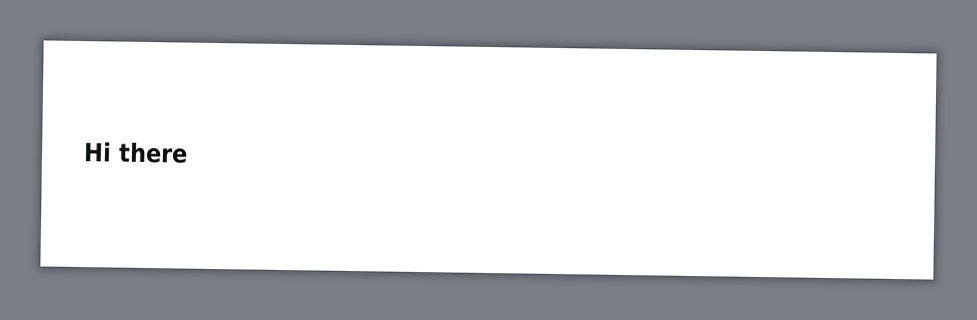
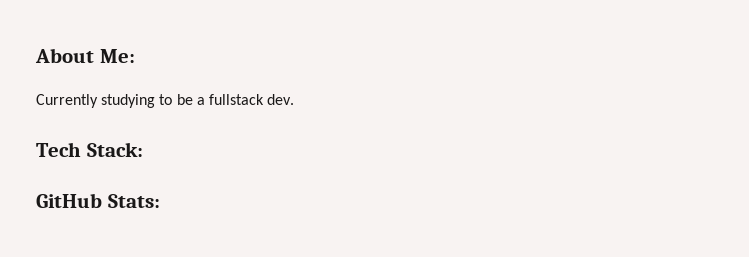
- Hi there
+ About Me:
+ Currently studying to be a fullstack dev.
+ Tech Stack:
+ GitHub Stats:

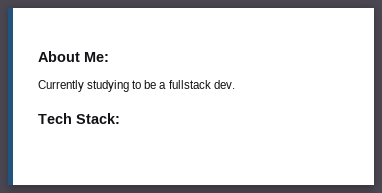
- GitHub Stats:

